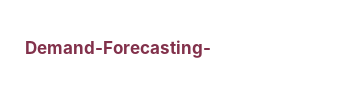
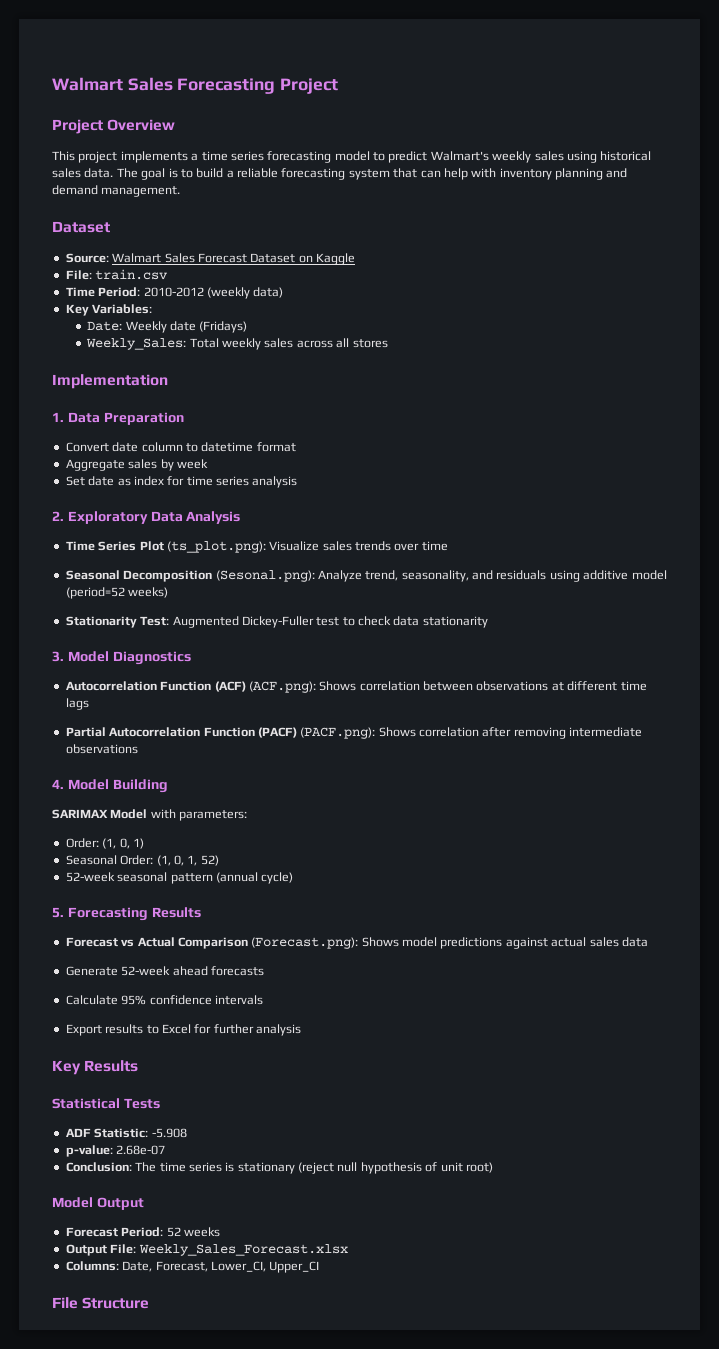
- Demand-Forecasting-
+ Walmart Sales Forecasting Project
+ Project Overview
+ This project implements a time series forecasting model to predict Walmart's weekly sales using historical sales data. The goal is to build a reliable forecasting system that can help with inventory planning and demand management.
+ Dataset
+ Source: Walmart Sales Forecast Dataset on Kaggle
+ File: train.csv
+ Time Period: 2010-2012 (weekly data)
+ Key Variables:
+ Date: Weekly date (Fridays)
+ Weekly_Sales: Total weekly sales across all stores
+ Implementation
+ 1. Data Preparation
+ Convert date column to datetime format
+ Aggregate sales by week
+ Set date as index for time series analysis
+ 2. Exploratory Data Analysis
+ Time Series Plot (ts_plot.png): Visualize sales trends over time
+ Seasonal Decomposition (Sesonal.png): Analyze trend, seasonality, and residuals using additive model (period=52 weeks)
+ Stationarity Test: Augmented Dickey-Fuller test to check data stationarity
+ 3. Model Diagnostics
+ Autocorrelation Function (ACF) (ACF.png): Shows correlation between observations at different time lags
+ Partial Autocorrelation Function (PACF) (PACF.png): Shows correlation after removing intermediate observations
+ 4. Model Building
+ SARIMAX Model with parameters:
+ Order: (1, 0, 1)
+ Seasonal Order: (1, 0, 1, 52)
+ 52-week seasonal pattern (annual cycle)
+ 5. Forecasting Results
+ Forecast vs Actual Comparison (Forecast.png): Shows model predictions against actual sales data
+ Generate 52-week ahead forecasts
+ Calculate 95% confidence intervals
+ Export results to Excel for further analysis
+ Key Results
+ Statistical Tests
+ ADF Statistic: -5.908
+ p-value: 2.68e-07
+ Conclusion: The time series is stationary (reject null hypothesis of unit root)
+ Model Output
+ Forecast Period: 52 weeks
+ Output File: Weekly_Sales_Forecast.xlsx
+ Columns: Date, Forecast, Lower_CI, Upper_CI
+ File Structure

